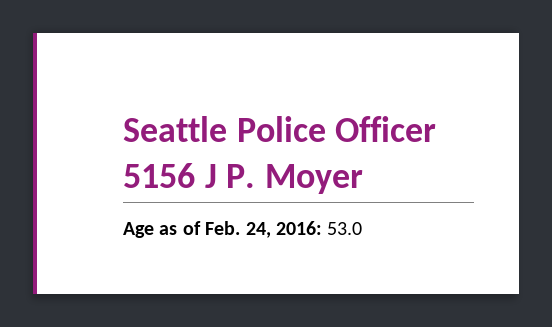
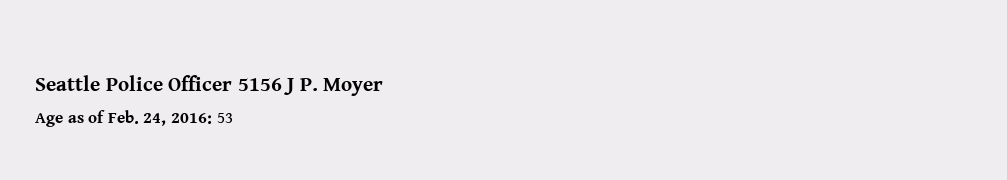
- Age as of Feb. 24, 2016: 53.0
+ Age as of Feb. 24, 2016: 53

